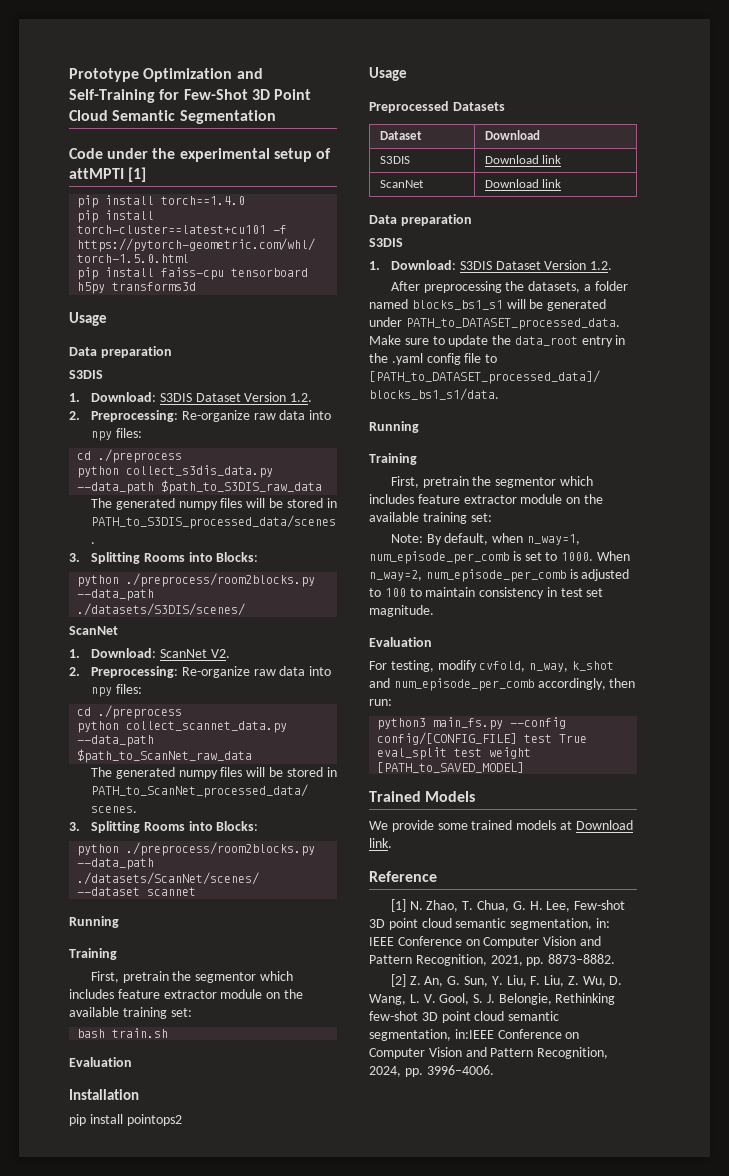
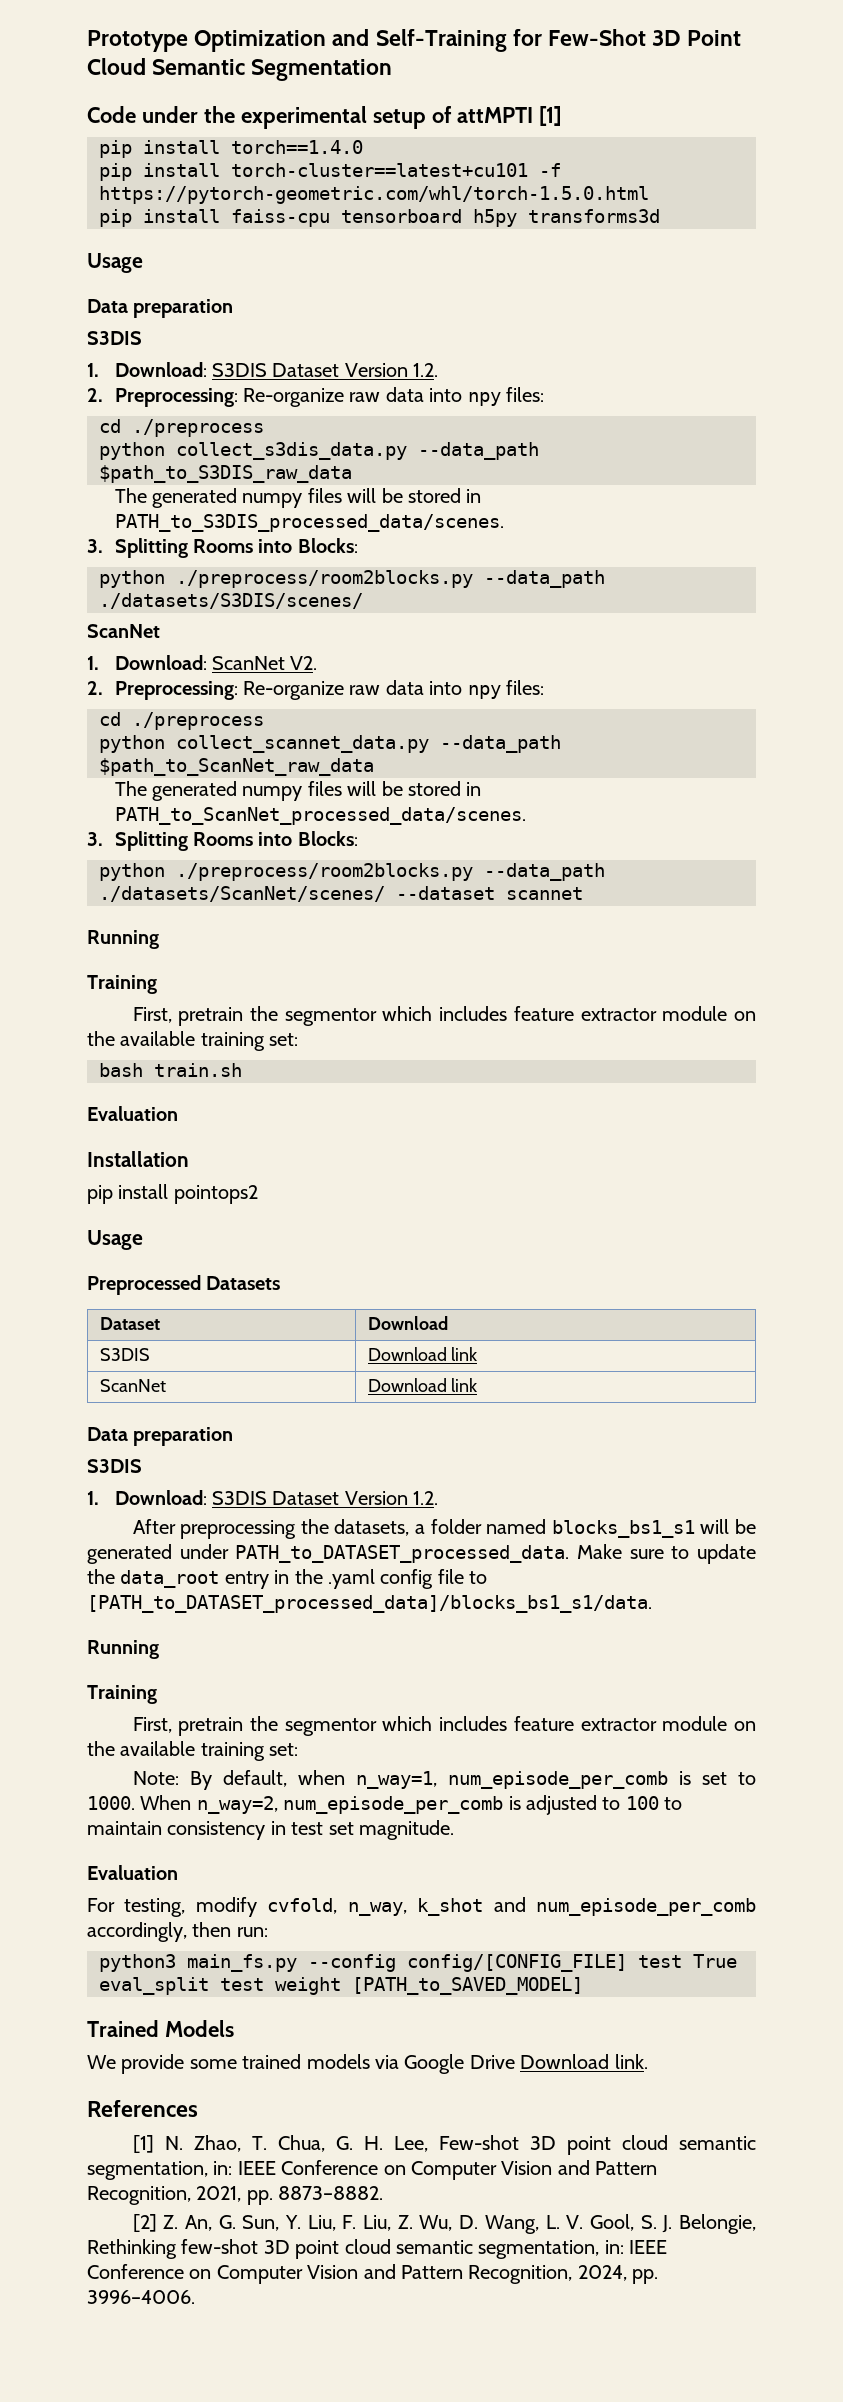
- We provide some trained models at Download link.
+ We provide some trained models via Google Drive Download link.
- Reference
+ References
- [2] Z. An, G. Sun, Y. Liu, F. Liu, Z. Wu, D. Wang, L. V. Gool, S. J. Belongie, Rethinking few-shot 3D point cloud semantic segmentation, in:IEEE Conference on Computer Vision and Pattern Recognition, 2024, pp. 3996–4006.
+ [2] Z. An, G. Sun, Y. Liu, F. Liu, Z. Wu, D. Wang, L. V. Gool, S. J. Belongie, Rethinking few-shot 3D point cloud semantic segmentation, in: IEEE Conference on Computer Vision and Pattern Recognition, 2024, pp. 3996–4006.

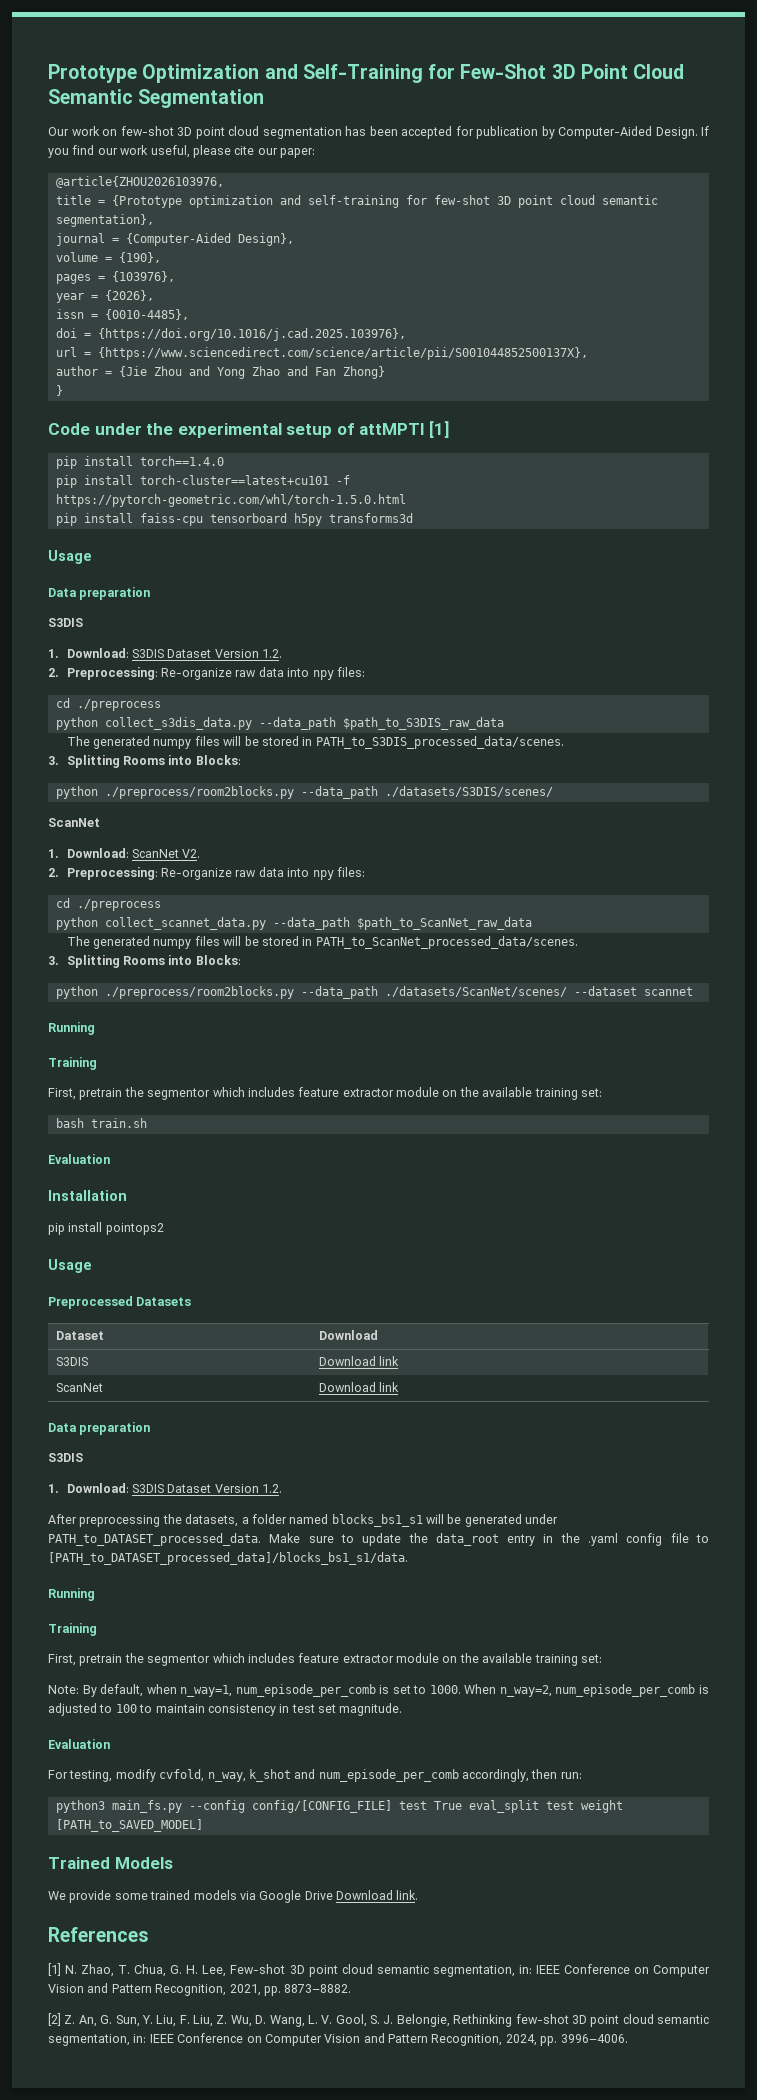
+ Our work on few-shot 3D point cloud segmentation has been accepted for publication by Computer-Aided Design. If you find our work useful, please cite our paper:
+ @article{ZHOU2026103976,
+ title = {Prototype optimization and self-training for few-shot 3D point cloud semantic segmentation},
+ journal = {Computer-Aided Design},
+ volume = {190},
+ pages = {103976},
+ year = {2026},
+ issn = {0010-4485},
+ doi = {https://doi.org/10.1016/j.cad.2025.103976},
+ url = {https://www.sciencedirect.com/science/article/pii/S001044852500137X},
+ author = {Jie Zhou and Yong Zhao and Fan Zhong}
+ }

